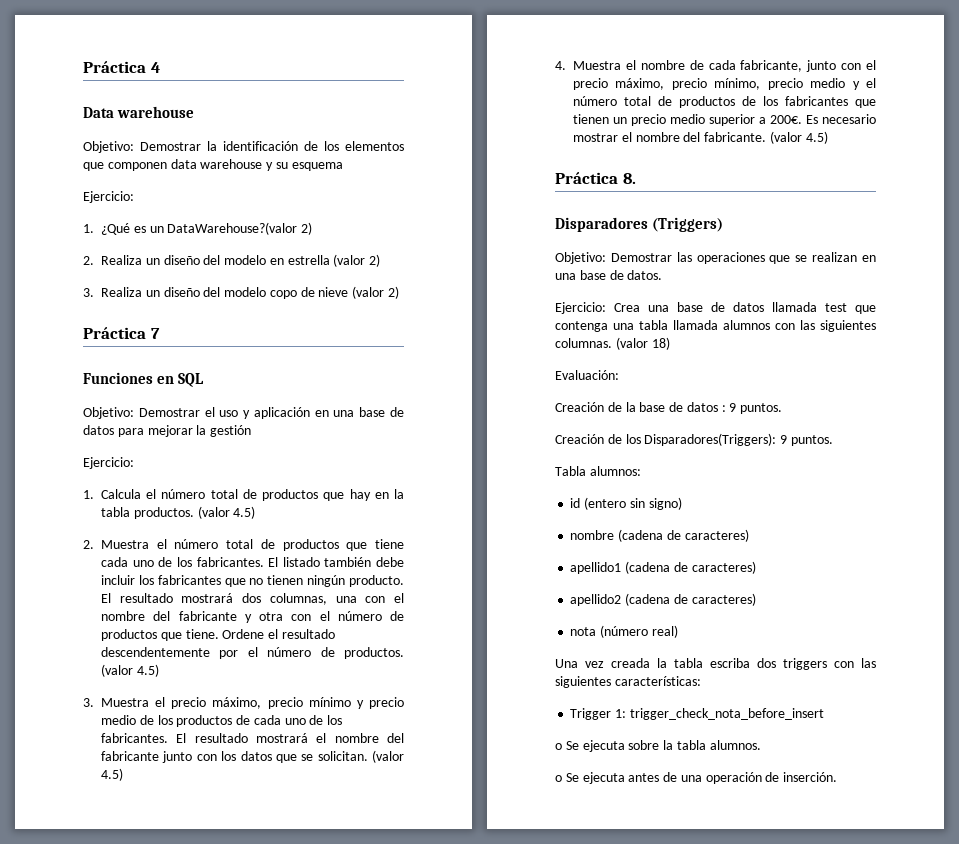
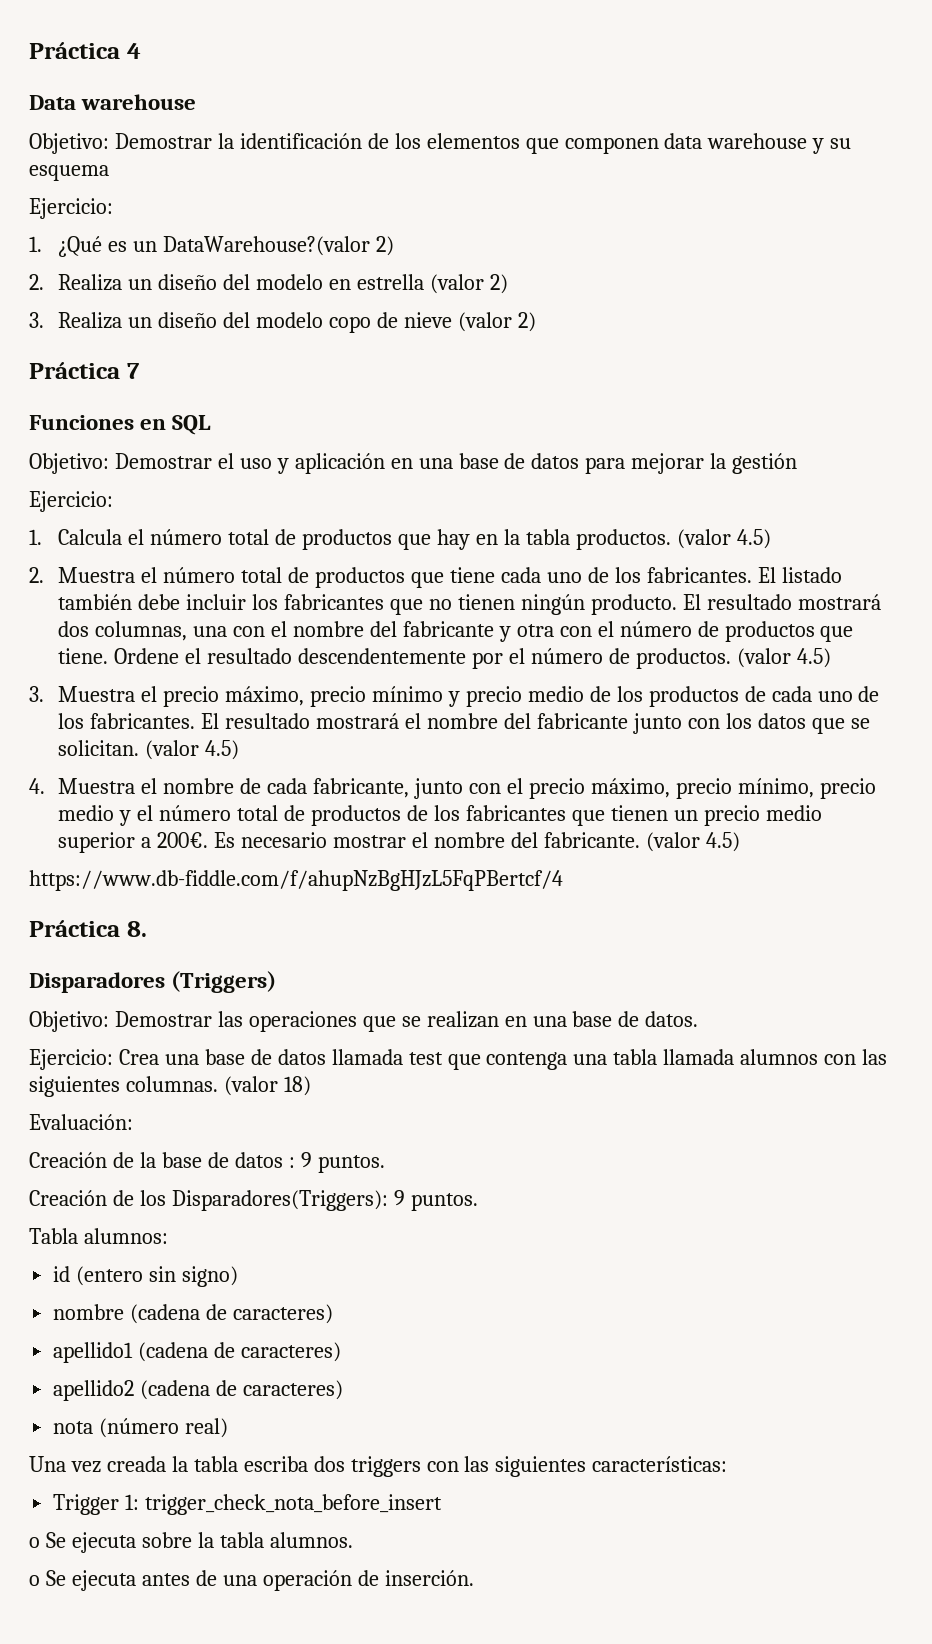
+ https://www.db-fiddle.com/f/ahupNzBgHJzL5FqPBertcf/4

